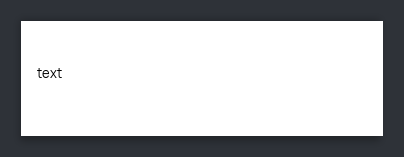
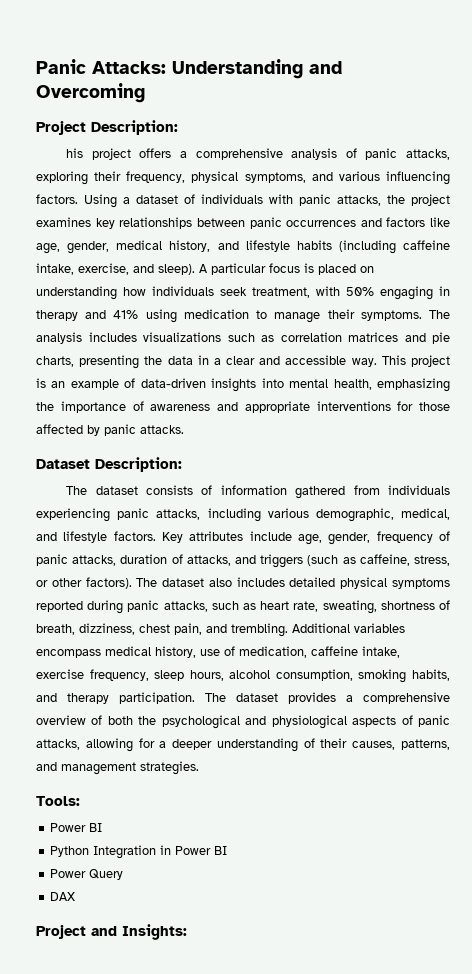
- text
+ Panic Attacks: Understanding and Overcoming
+ Project Description:
+ his project offers a comprehensive analysis of panic attacks, exploring their frequency, physical symptoms, and various influencing factors. Using a dataset of individuals with panic attacks, the project examines key relationships between panic occurrences and factors like age, gender, medical history, and lifestyle habits (including caffeine intake, exercise, and sleep). A particular focus is placed on understanding how individuals seek treatment, with 50% engaging in therapy and 41% using medication to manage their symptoms. The analysis includes visualizations such as correlation matrices and pie charts, presenting the data in a clear and accessible way. This project is an example of data-driven insights into mental health, emphasizing the importance of awareness and appropriate interventions for those affected by panic attacks.
+ Dataset Description:
+ The dataset consists of information gathered from individuals experiencing panic attacks, including various demographic, medical, and lifestyle factors. Key attributes include age, gender, frequency of panic attacks, duration of attacks, and triggers (such as caffeine, stress, or other factors). The dataset also includes detailed physical symptoms reported during panic attacks, such as heart rate, sweating, shortness of breath, dizziness, chest pain, and trembling. Additional variables encompass medical history, use of medication, caffeine intake, exercise frequency, sleep hours, alcohol consumption, smoking habits, and therapy participation. The dataset provides a comprehensive overview of both the psychological and physiological aspects of panic attacks, allowing for a deeper understanding of their causes, patterns, and management strategies.
+ Tools:
+ Power BI
+ Python Integration in Power BI
+ Power Query
+ DAX
+ Project and Insights:

